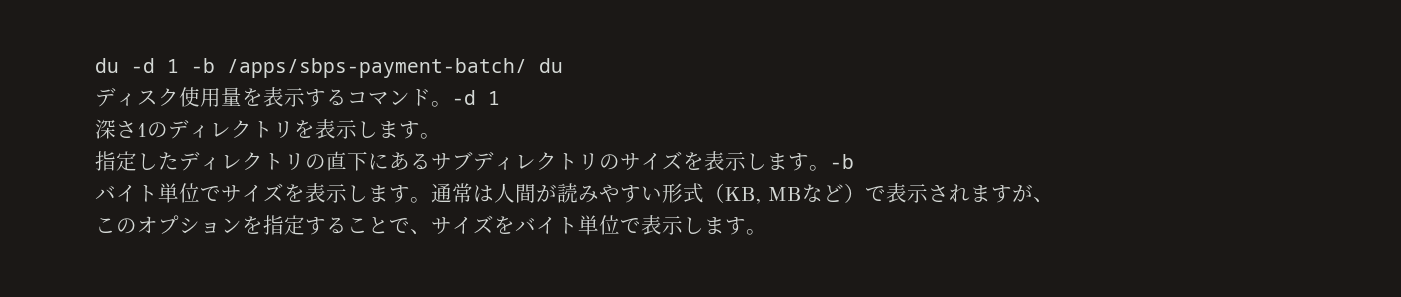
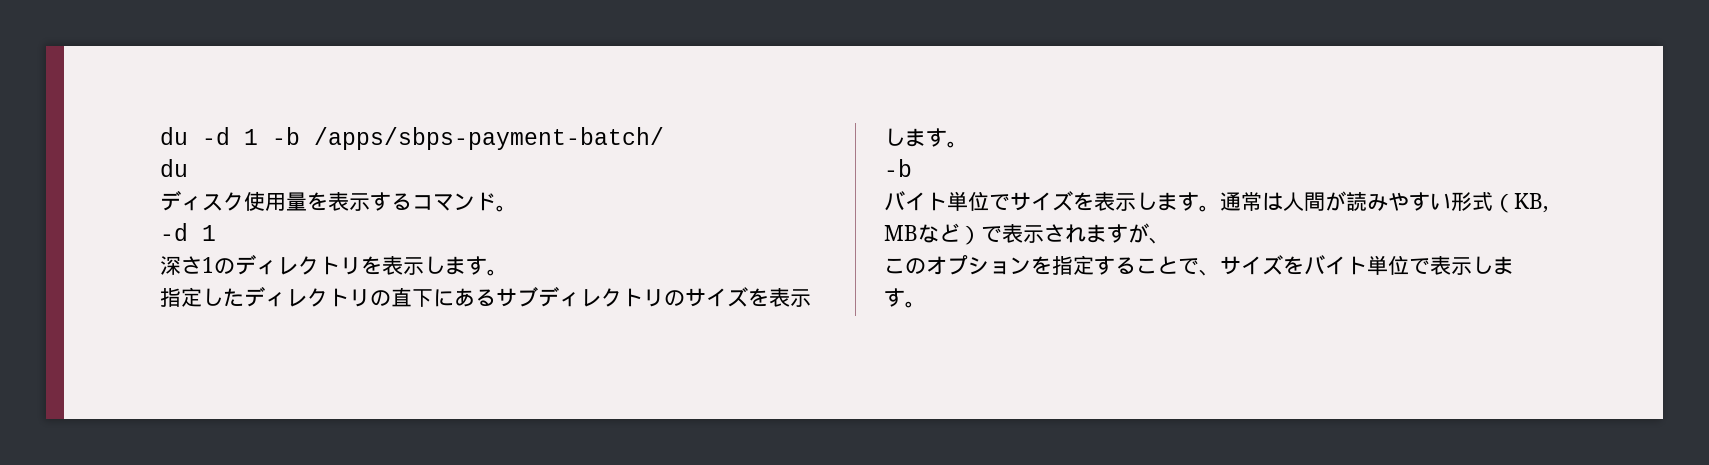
- du -d 1 -b /apps/sbps-payment-batch/ du
+ du -d 1 -b /apps/sbps-payment-batch/
+ du
- ディスク使用量を表示するコマンド。-d 1
+ ディスク使用量を表示するコマンド。
+ -d 1
- 指定したディレクトリの直下にあるサブディレクトリのサイズを表示します。-b
+ 指定したディレクトリの直下にあるサブディレクトリのサイズを表示します。
+ -b

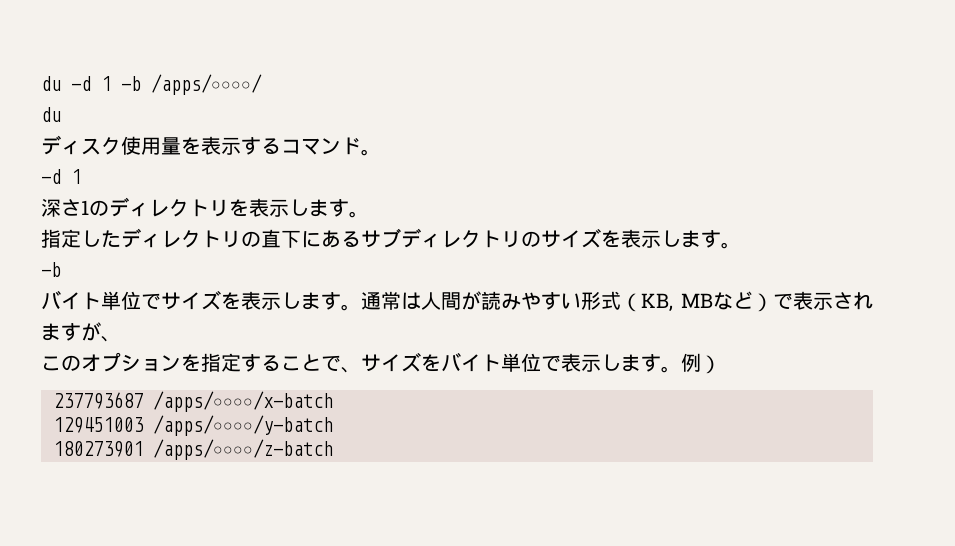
- du -d 1 -b /apps/sbps-payment-batch/
+ du -d 1 -b /apps/○○○○/
+ 例）
+ 237793687 /apps/○○○○/x-batch
+ 129451003 /apps/○○○○/y-batch
+ 180273901 /apps/○○○○/z-batch

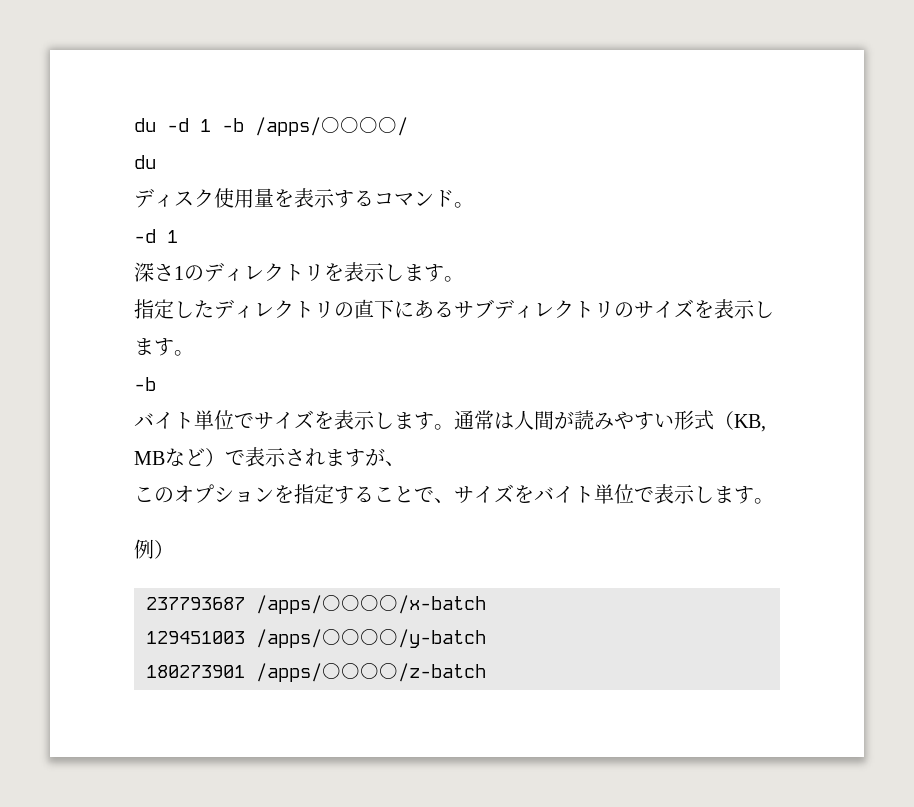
- このオプションを指定することで、サイズをバイト単位で表示します。例）
+ このオプションを指定することで、サイズをバイト単位で表示します。
+ 例）

